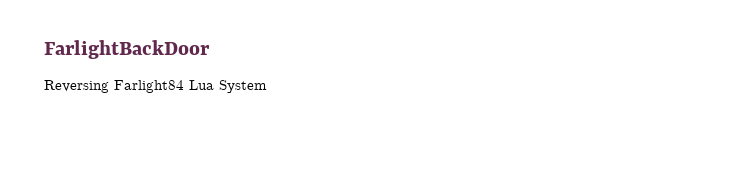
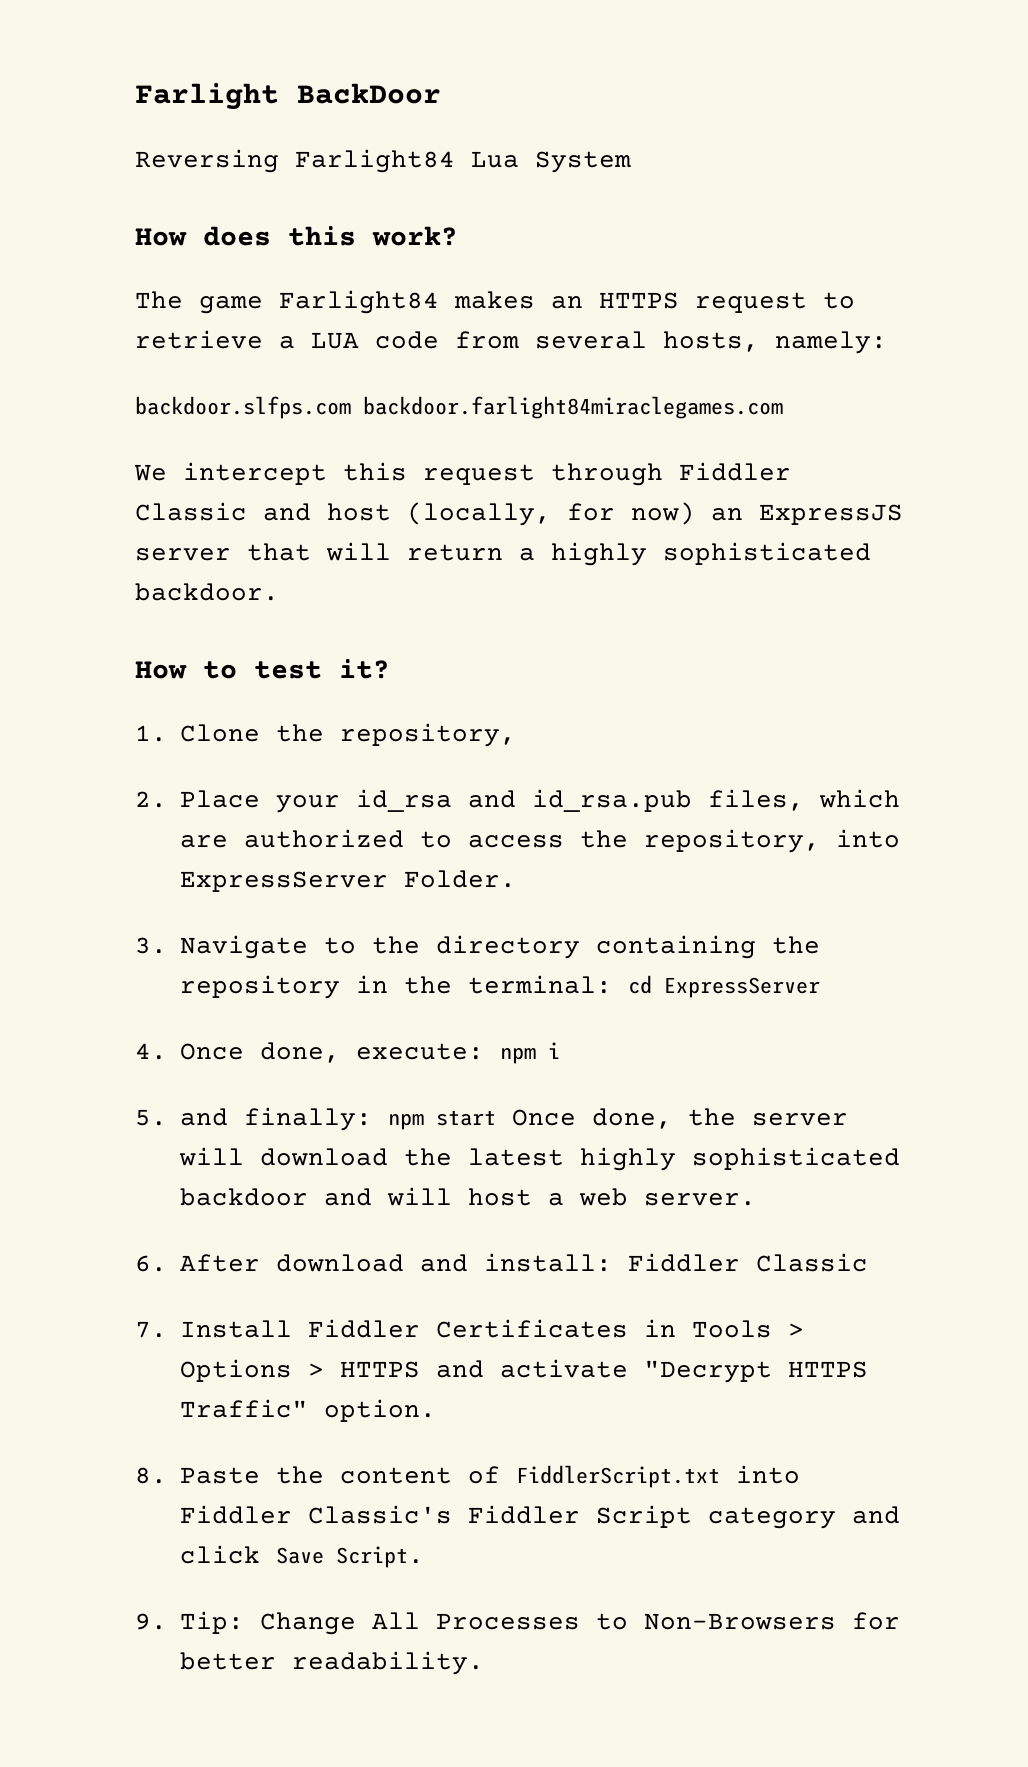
- FarlightBackDoor
+ Farlight BackDoor
+ How does this work?
+ The game Farlight84 makes an HTTPS request to retrieve a LUA code from several hosts, namely:
+ backdoor.slfps.com backdoor.farlight84miraclegames.com
+ We intercept this request through Fiddler Classic and host (locally, for now) an ExpressJS server that will return a highly sophisticated backdoor.
+ How to test it?
+ 1. Clone the repository,
+ 2. Place your id_rsa and id_rsa.pub files, which are authorized to access the repository, into ExpressServer Folder.
+ 3. Navigate to the directory containing the repository in the terminal: cd ExpressServer
+ 4. Once done, execute: npm i
+ 5. and finally: npm start Once done, the server will download the latest highly sophisticated backdoor and will host a web server.
+ 6. After download and install: Fiddler Classic
+ 7. Install Fiddler Certificates in Tools > Options > HTTPS and activate "Decrypt HTTPS Traffic" option.
+ 8. Paste the content of FiddlerScript.txt into Fiddler Classic's Fiddler Script category and click Save Script.
+ 9. Tip: Change All Processes to Non-Browsers for better readability.

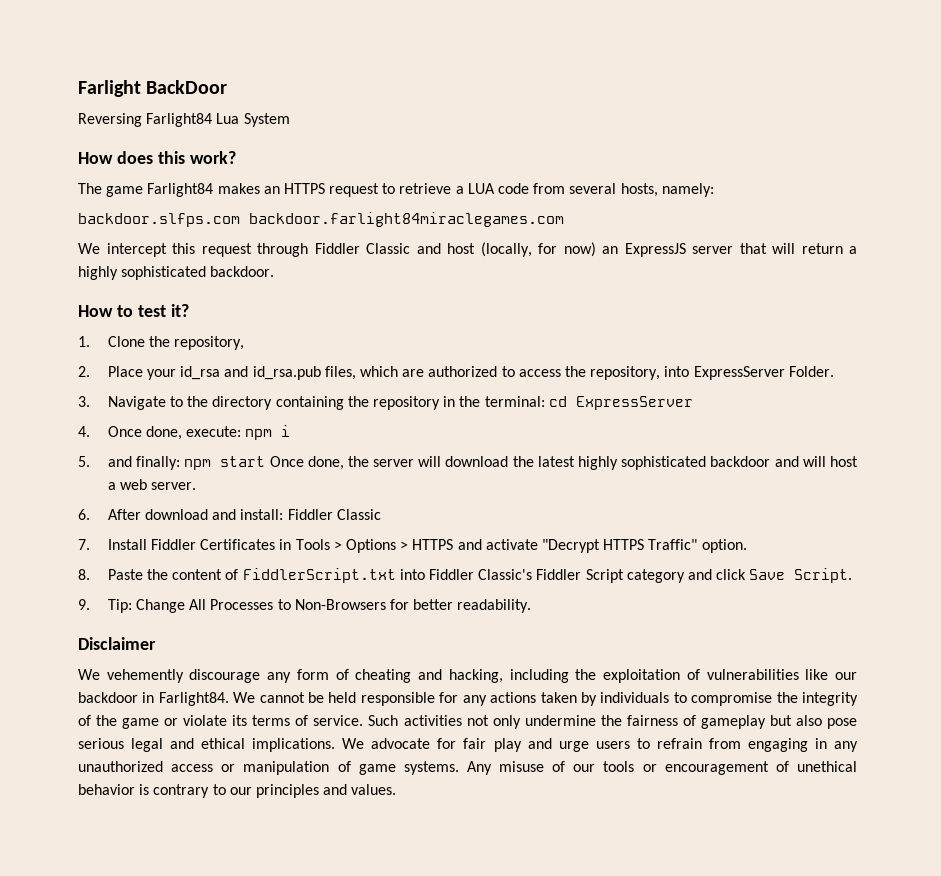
+ Disclaimer
+ We vehemently discourage any form of cheating and hacking, including the exploitation of vulnerabilities like our backdoor in Farlight84. We cannot be held responsible for any actions taken by individuals to compromise the integrity of the game or violate its terms of service. Such activities not only undermine the fairness of gameplay but also pose serious legal and ethical implications. We advocate for fair play and urge users to refrain from engaging in any unauthorized access or manipulation of game systems. Any misuse of our tools or encouragement of unethical behavior is contrary to our principles and values.

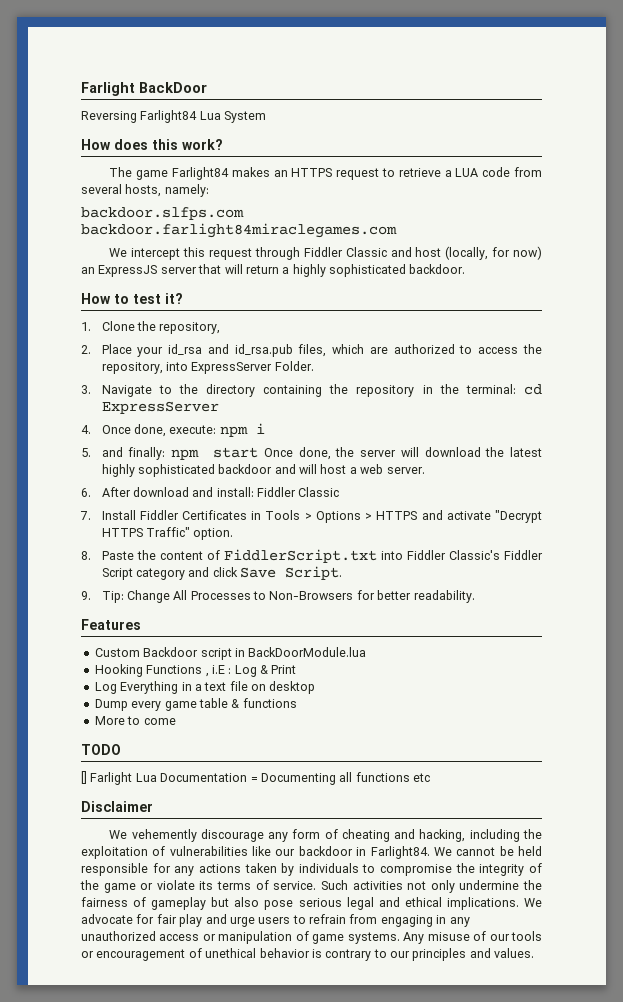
+ Features
+ Custom Backdoor script in BackDoorModule.lua
+ Hooking Functions , i.E : Log & Print
+ Log Everything in a text file on desktop
+ Dump every game table & functions
+ More to come
+ TODO
+ [] Farlight Lua Documentation = Documenting all functions etc

